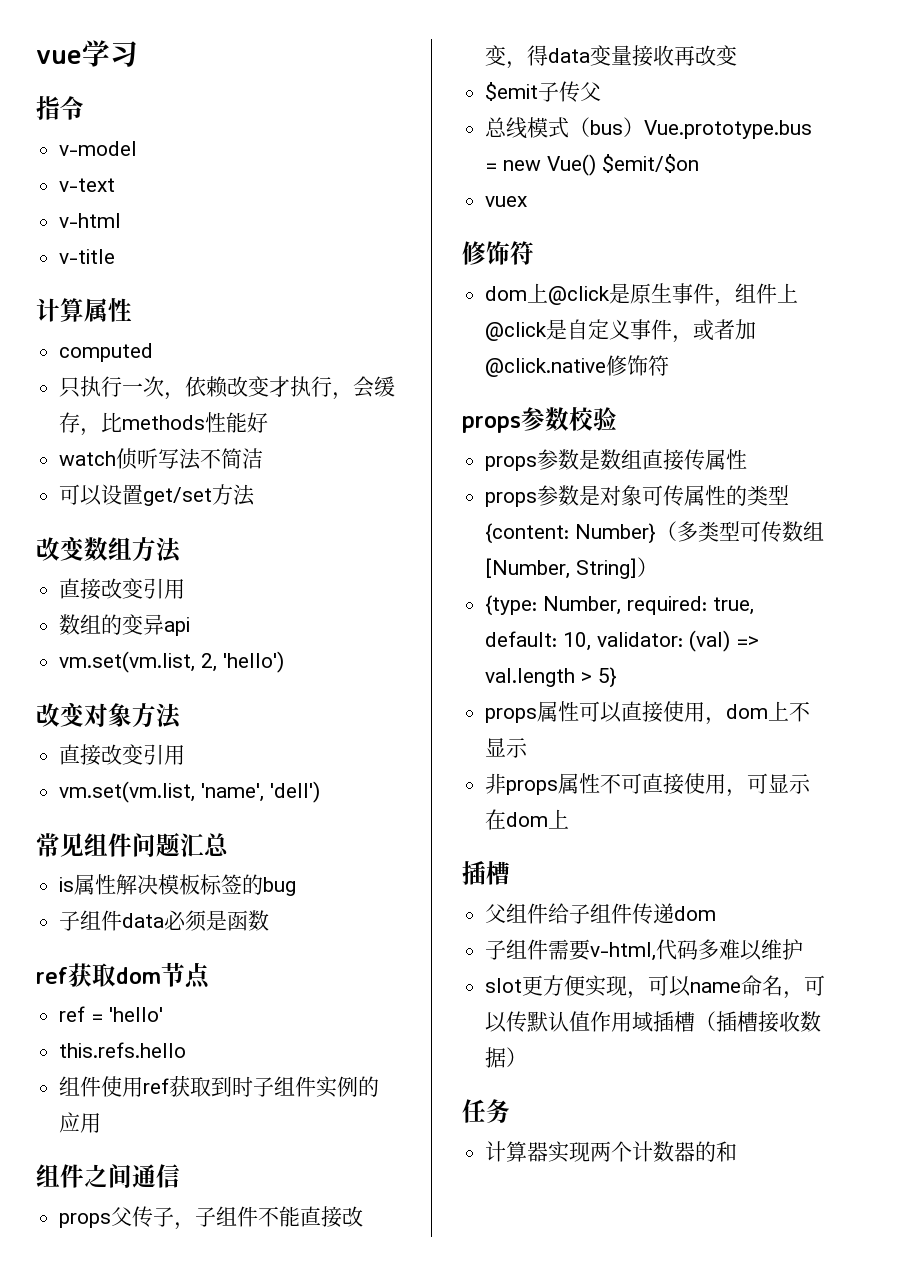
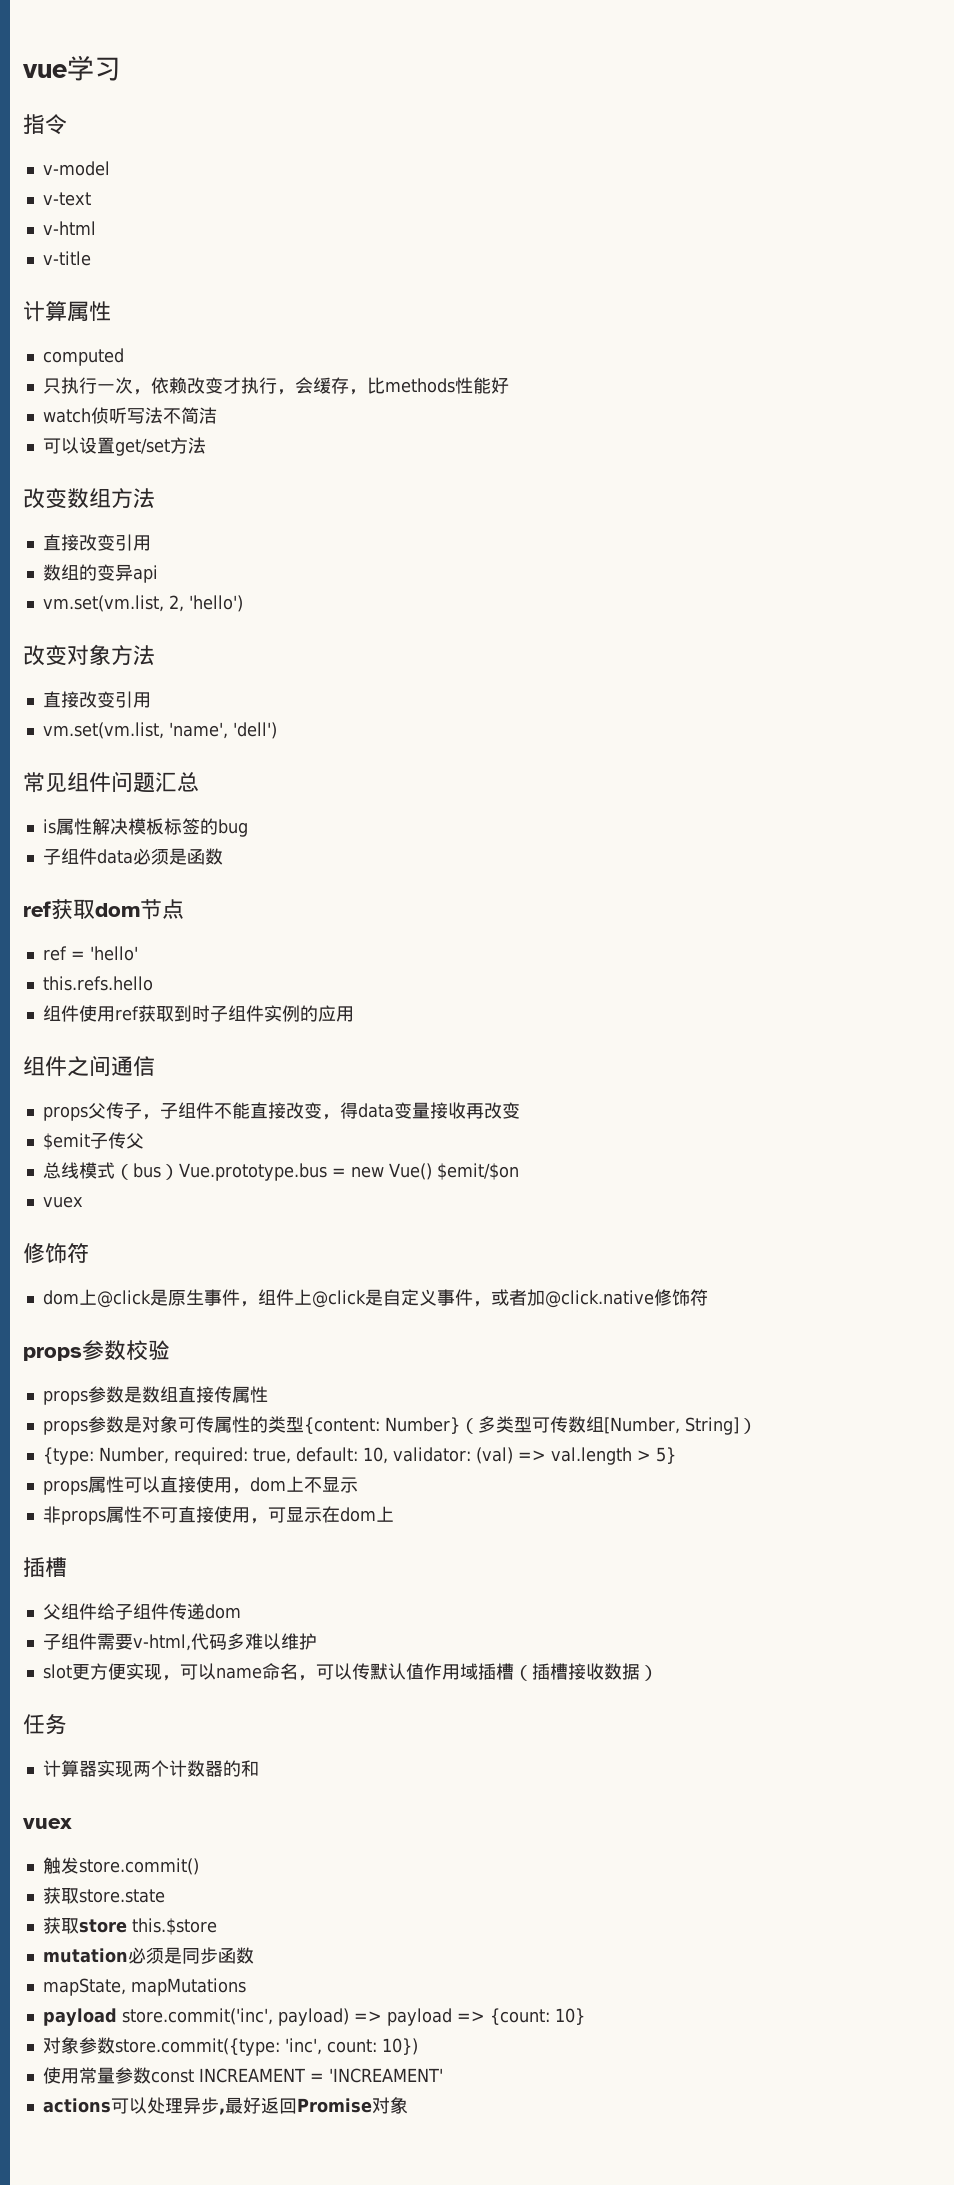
  计算器实现两个计数器的和
+ vuex
+ 触发store.commit()
+ 获取store.state
+ 获取store this.$store
+ mutation必须是同步函数
+ mapState, mapMutations
+ payload store.commit('inc', payload) => payload => {count: 10}
+ 对象参数store.commit({type: 'inc', count: 10})
+ 使用常量参数const INCREAMENT = 'INCREAMENT'
+ actions可以处理异步,最好返回Promise对象

